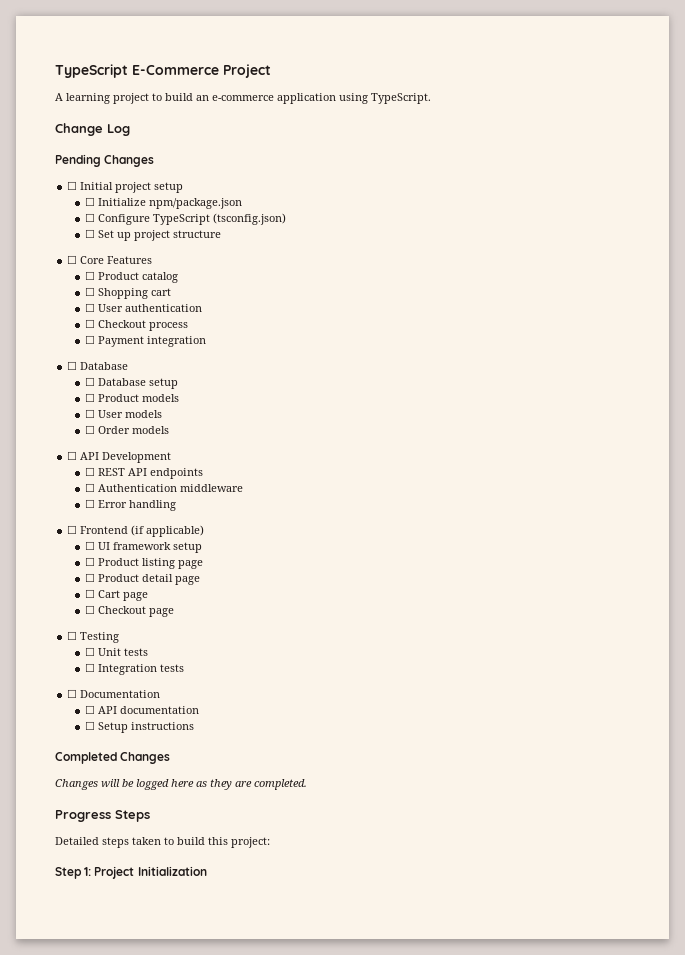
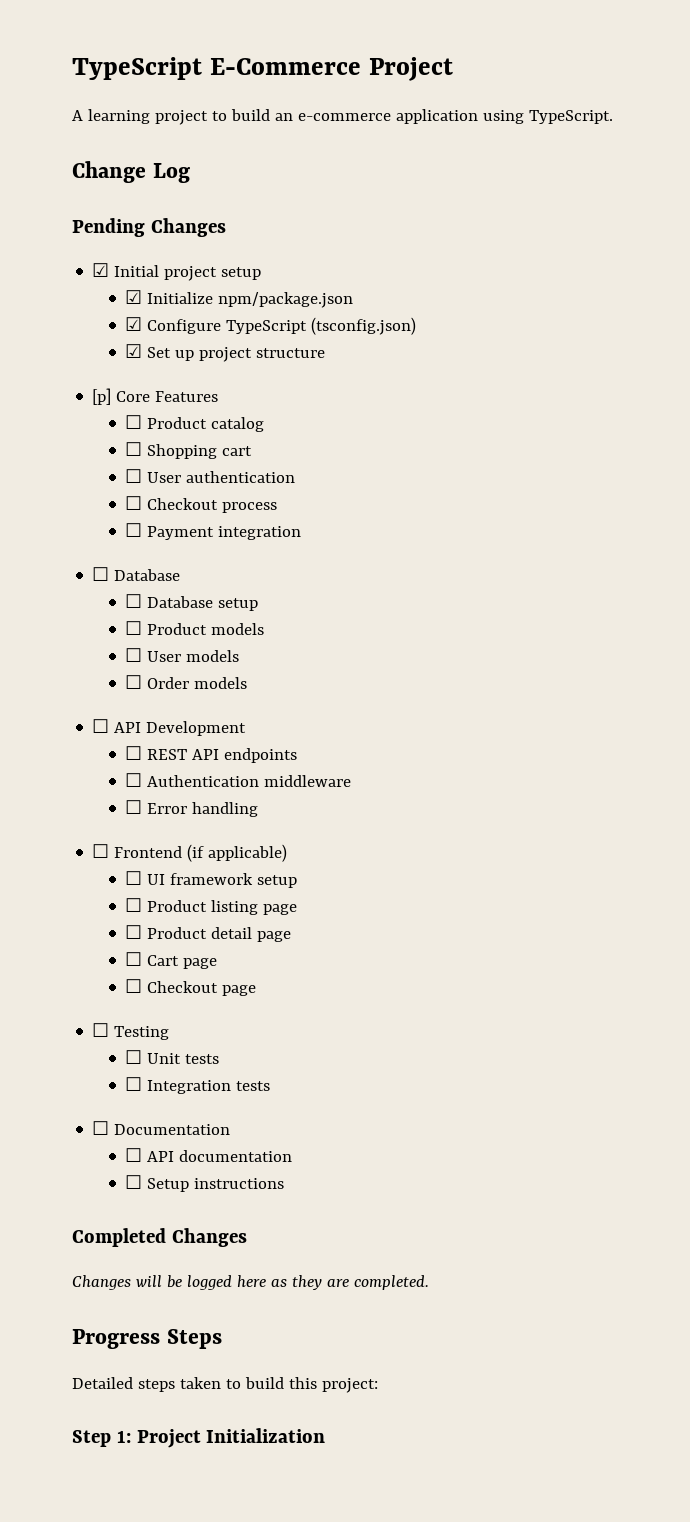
- ☐ Initial project setup
+ ☑ Initial project setup
- ☐ Initialize npm/package.json
+ ☑ Initialize npm/package.json
- ☐ Configure TypeScript (tsconfig.json)
+ ☑ Configure TypeScript (tsconfig.json)
- ☐ Set up project structure
+ ☑ Set up project structure
- ☐ Core Features
+ [p] Core Features

